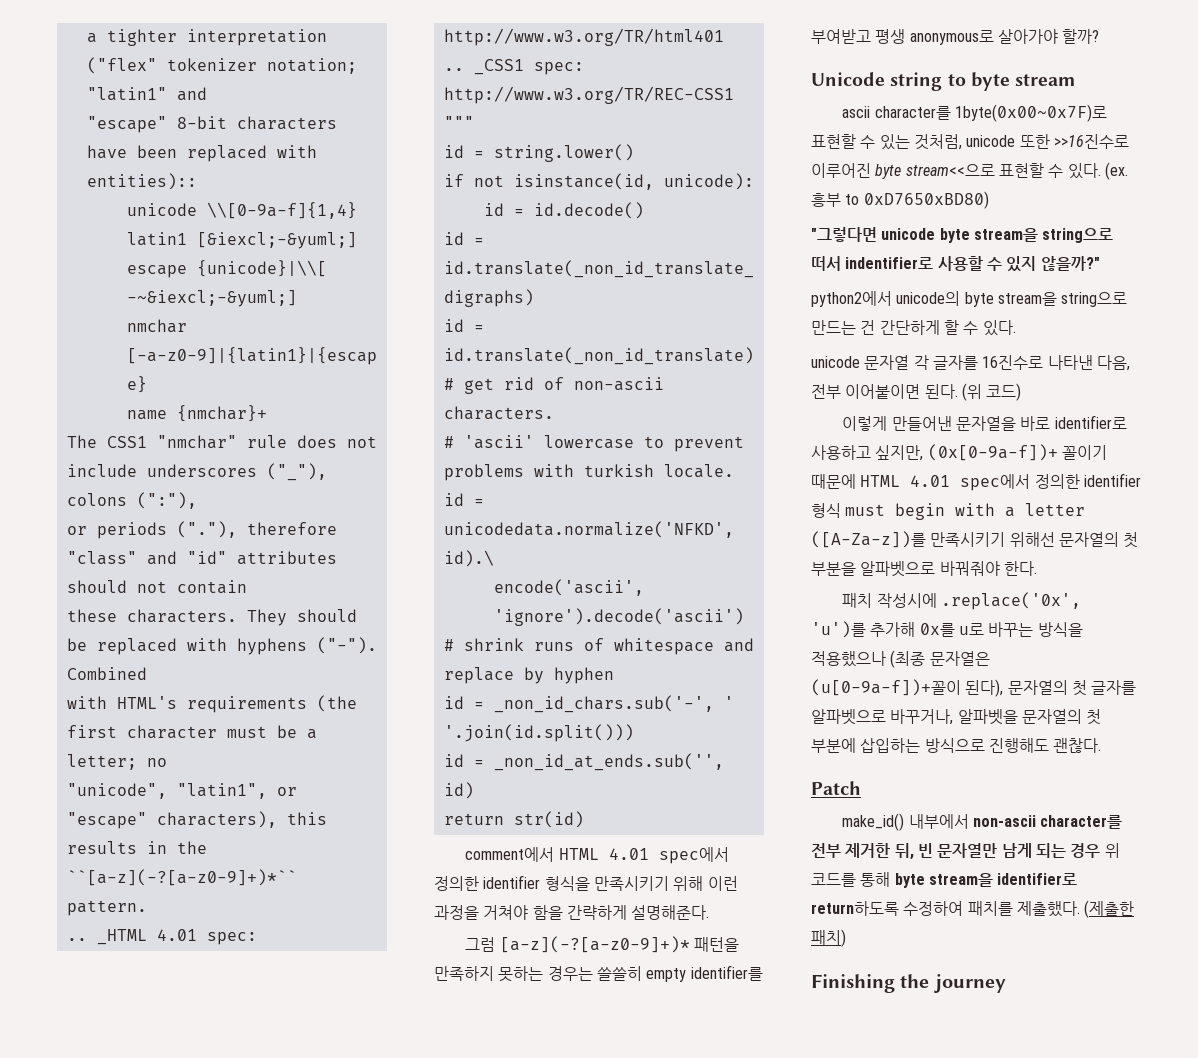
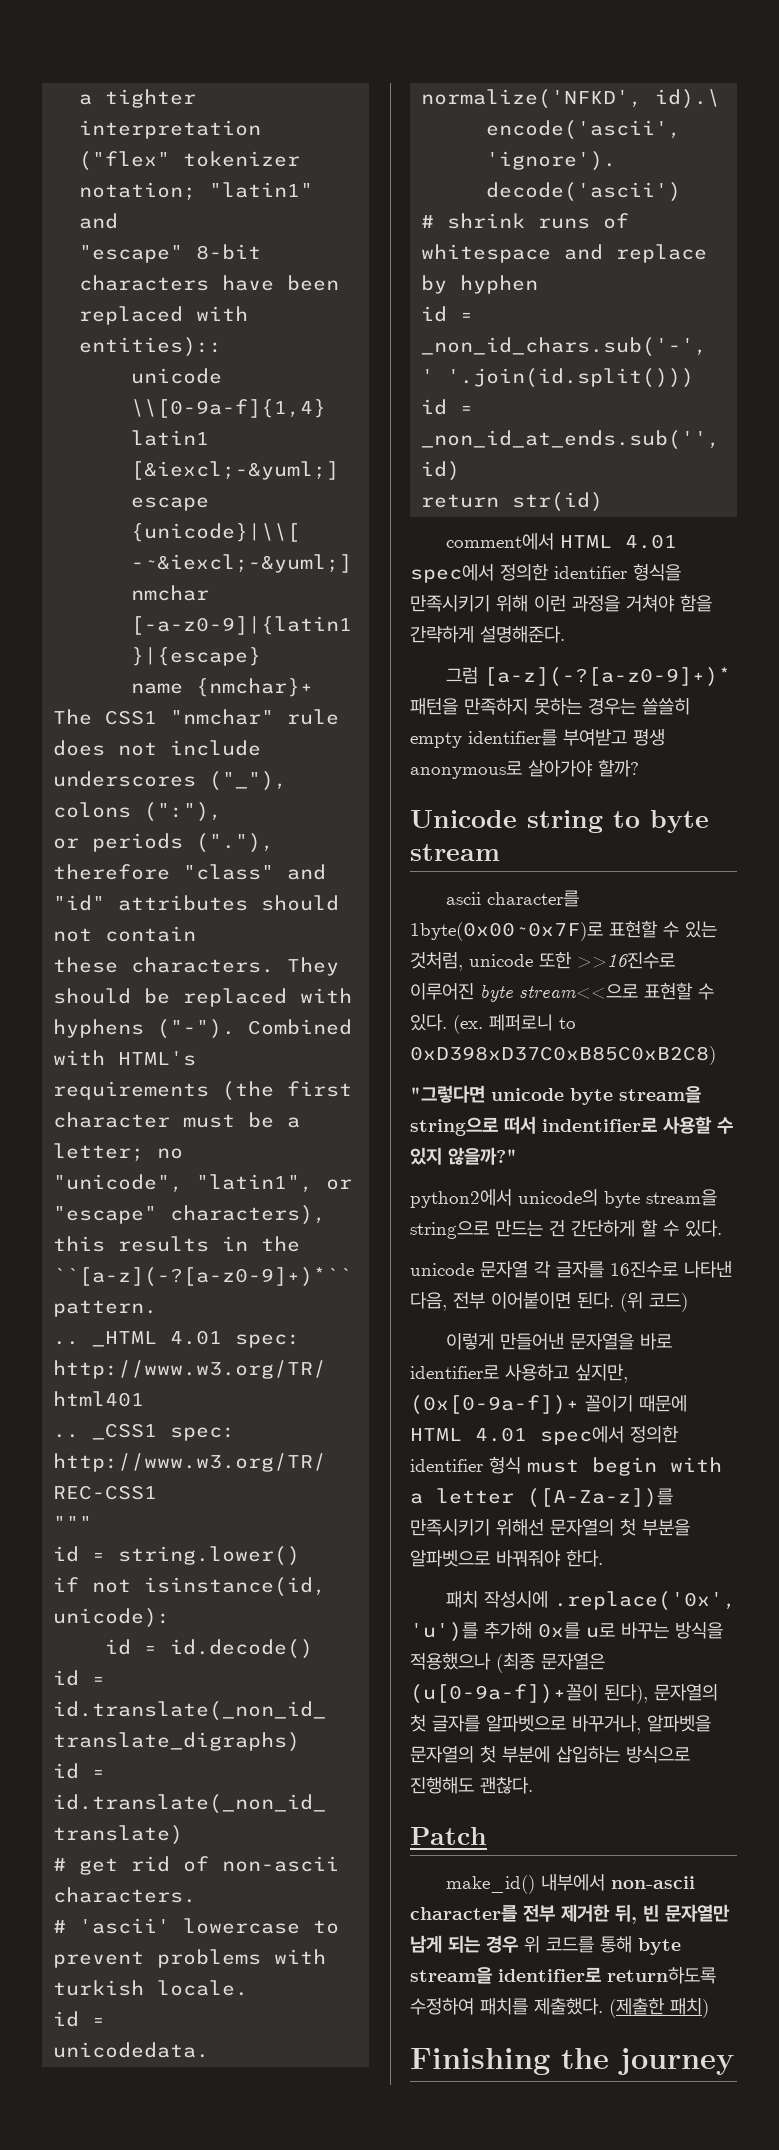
- 흥부 to 0xD7650xBD80)
+ 페퍼로니 to 0xD398xD37C0xB85C0xB2C8)

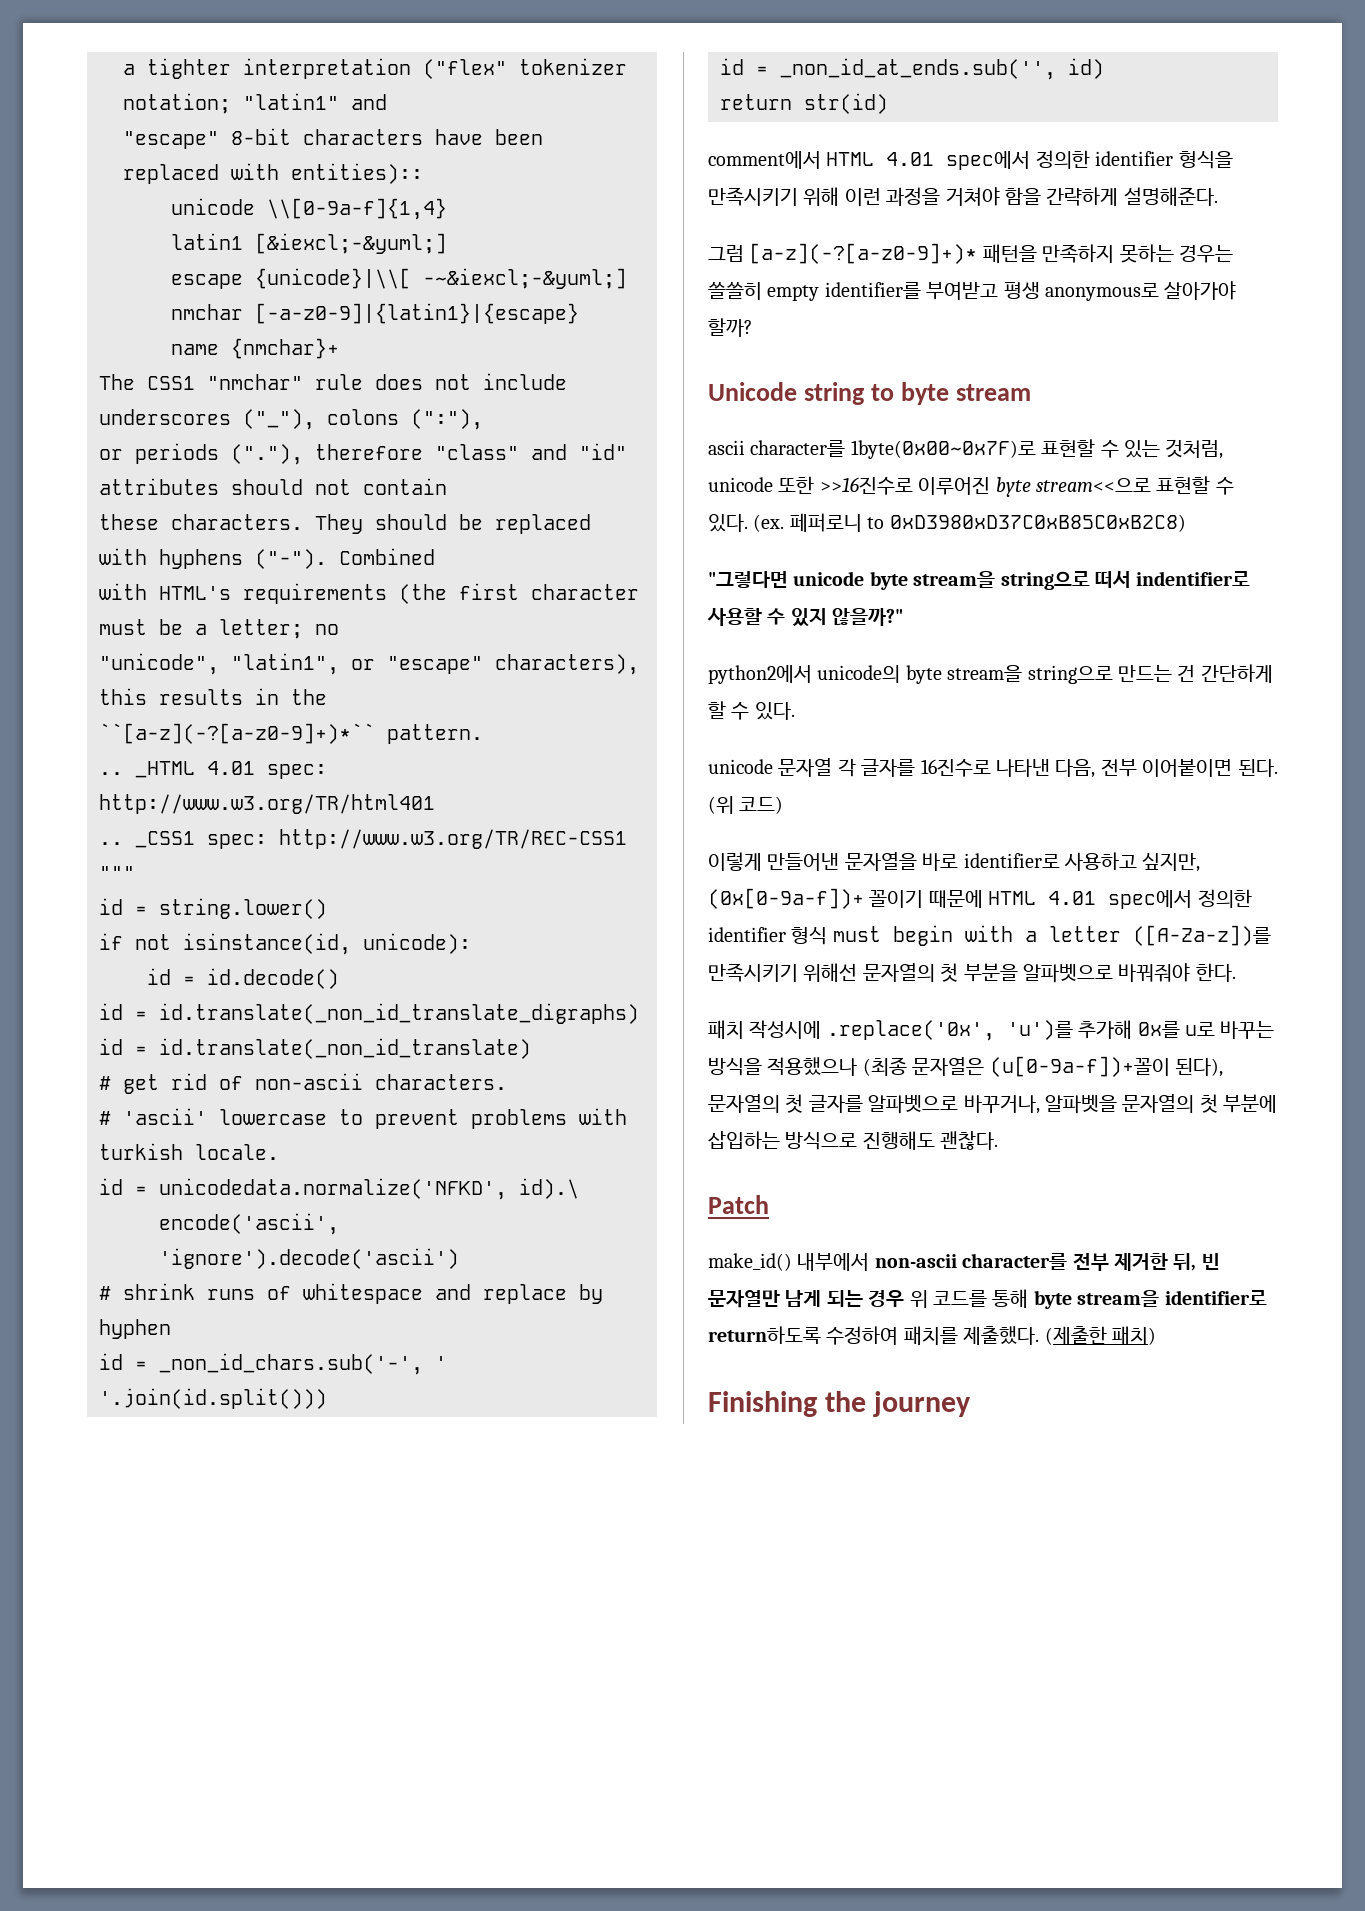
- 페퍼로니 to 0xD398xD37C0xB85C0xB2C8)
+ 페퍼로니 to 0xD3980xD37C0xB85C0xB2C8)

